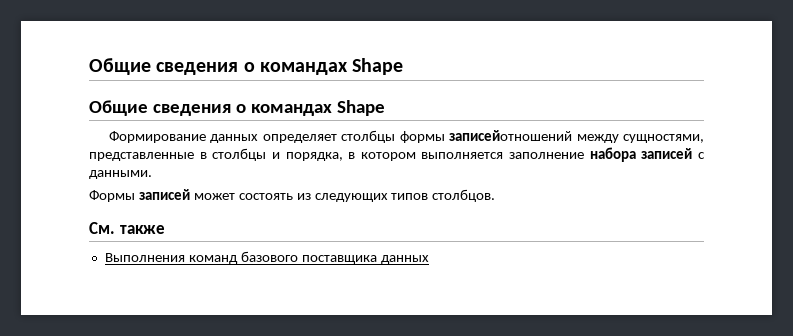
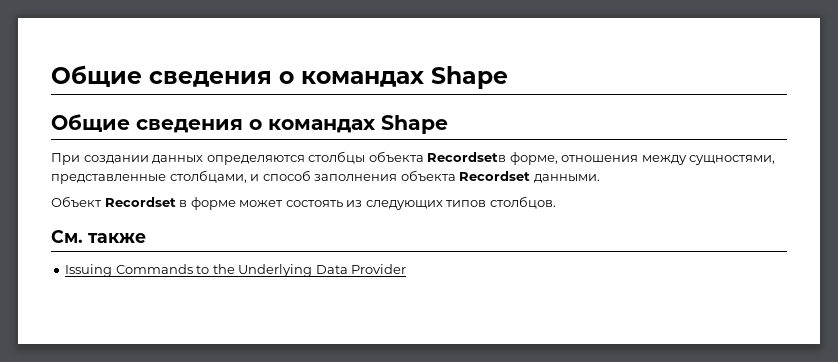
- Формирование данных определяет столбцы формы записейотношений между сущностями, представленные в столбцы и порядка, в котором выполняется заполнение набора записей с данными.
- Формы записей может состоять из следующих типов столбцов.
+ При создании данных определяются столбцы объекта Recordsetв форме, отношения между сущностями, представленные столбцами, и способ заполнения объекта Recordset данными.
+ Объект Recordset в форме может состоять из следующих типов столбцов.
- Выполнения команд базового поставщика данных
+ Issuing Commands to the Underlying Data Provider

